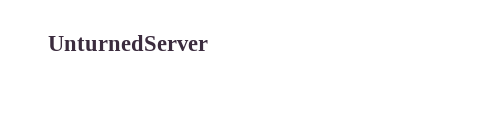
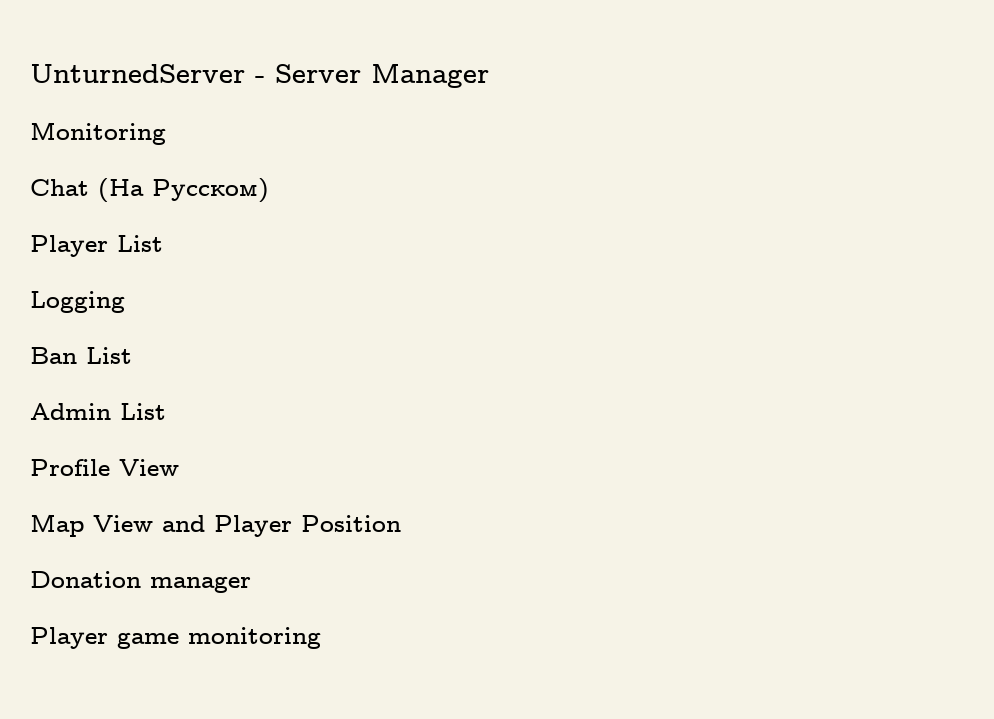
- UnturnedServer
+ UnturnedServer - Server Manager
+ Monitoring
+ Chat (На Русском)
+ Player List
+ Logging
+ Ban List
+ Admin List
+ Profile View
+ Map View and Player Position
+ Donation manager
+ Player game monitoring

